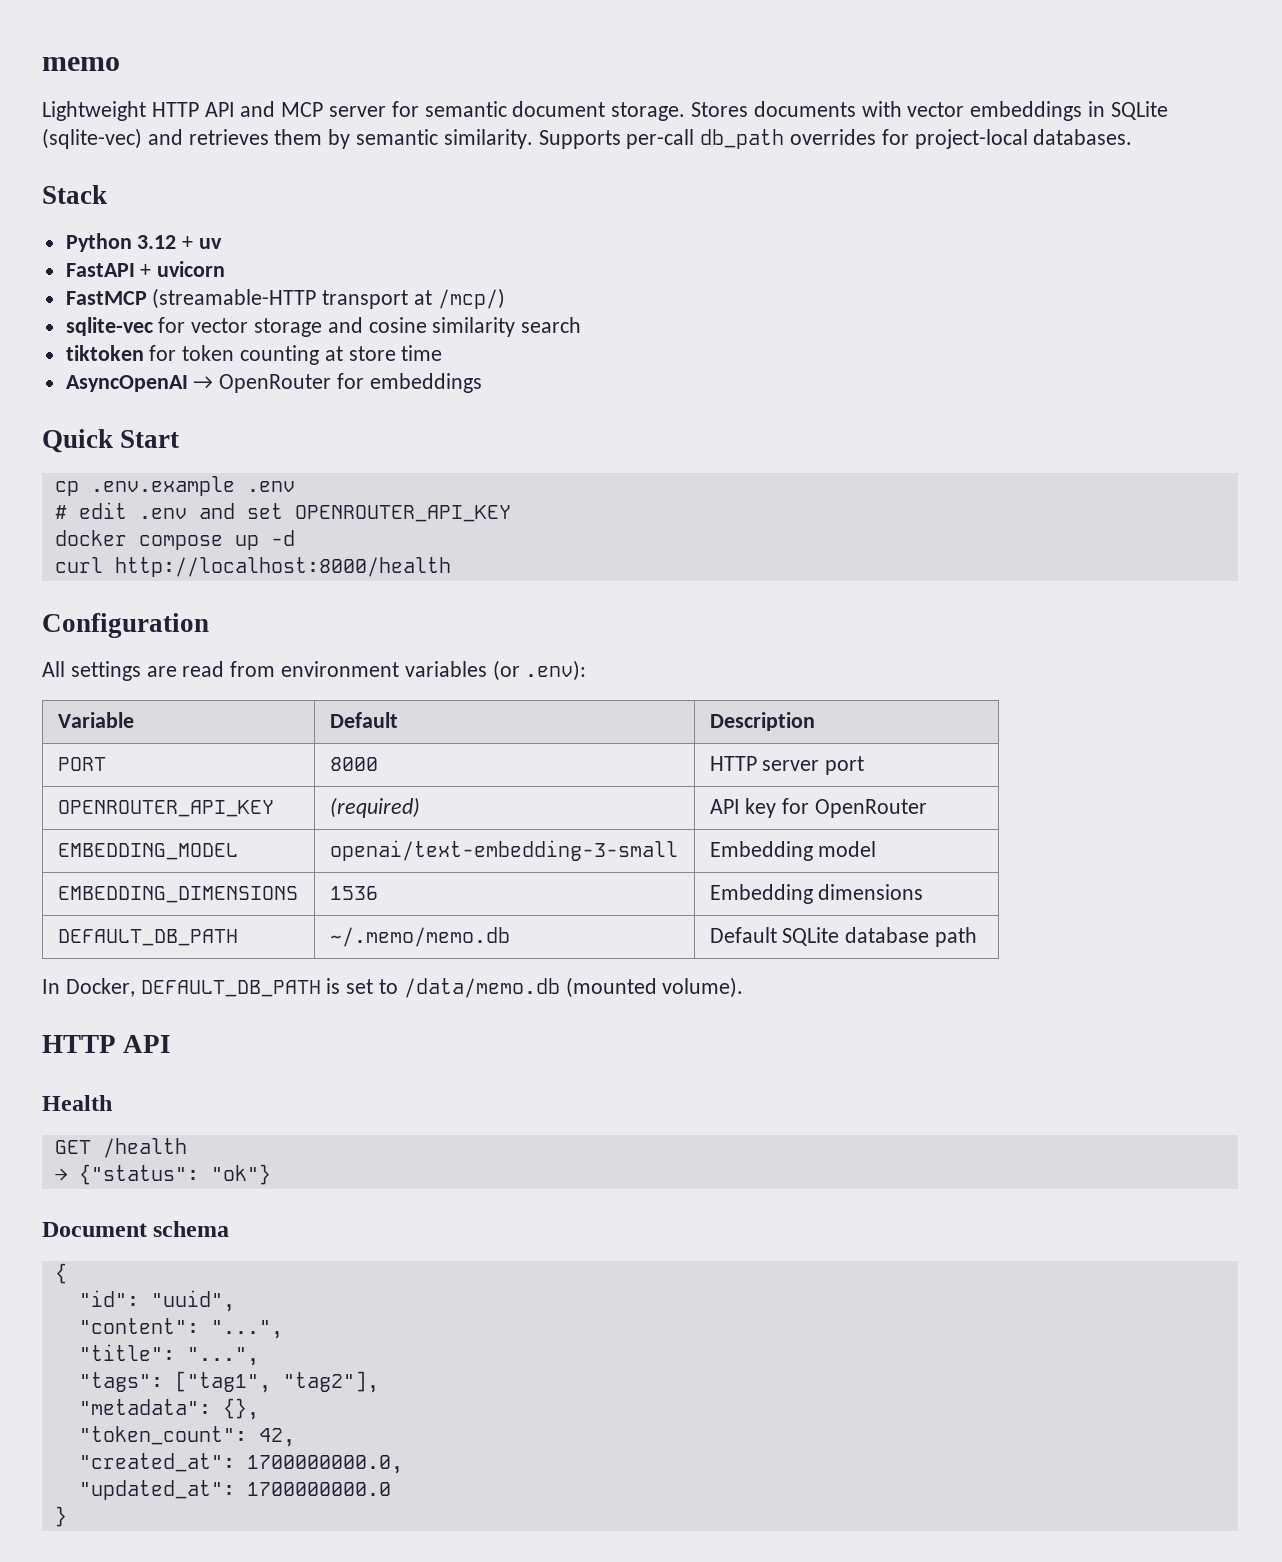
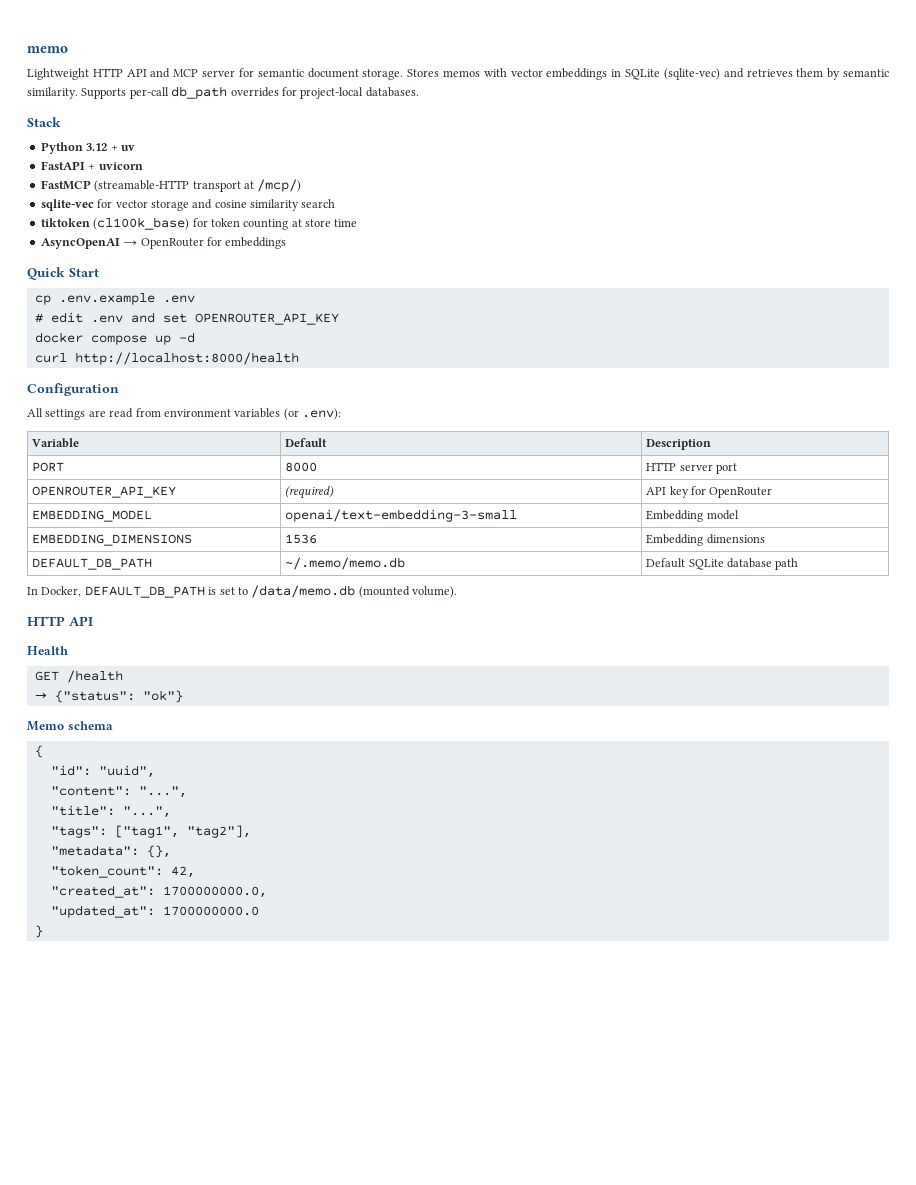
- Stores documents with vector embeddings in SQLite (sqlite-vec) and retrieves them by semantic similarity.
+ Stores memos with vector embeddings in SQLite (sqlite-vec) and retrieves them by semantic similarity.
- tiktoken for token counting at store time
+ tiktoken (cl100k_base) for token counting at store time
- Document schema
+ Memo schema

